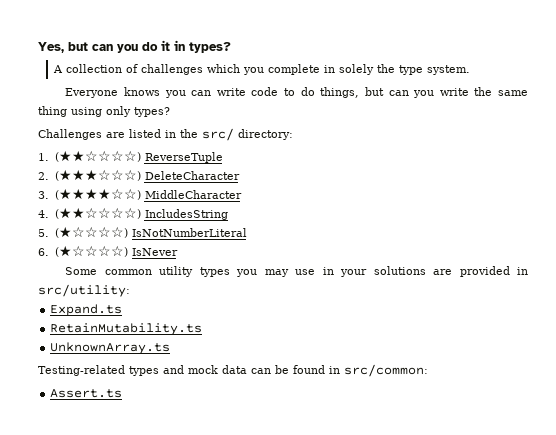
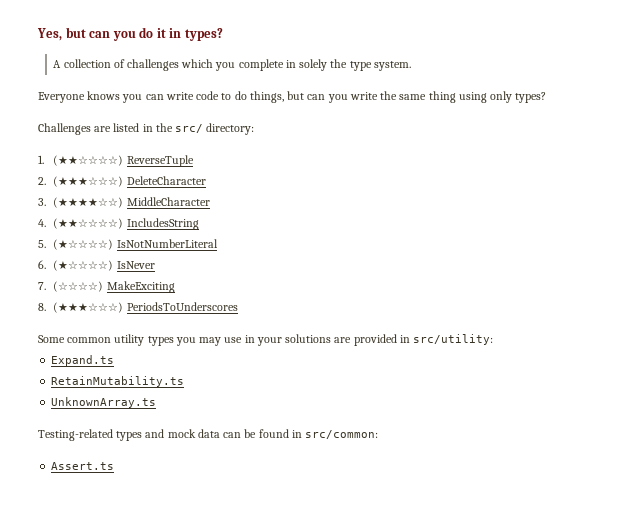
+ 7. (☆☆☆☆) MakeExciting
+ 8. (★★★☆☆☆) PeriodsToUnderscores

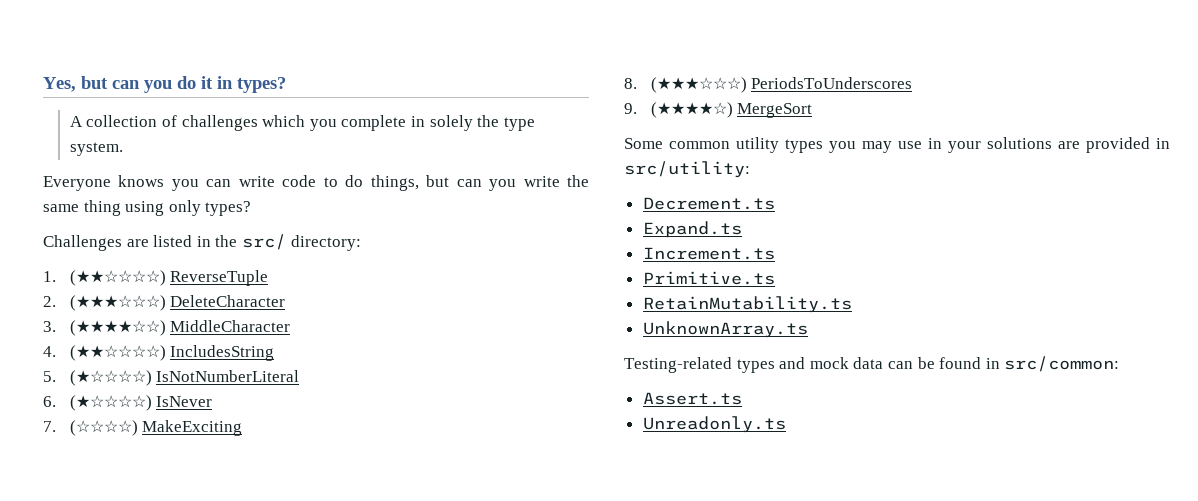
+ 9. (★★★★☆) MergeSort
+ Decrement.ts
+ Increment.ts
+ Primitive.ts
+ Unreadonly.ts

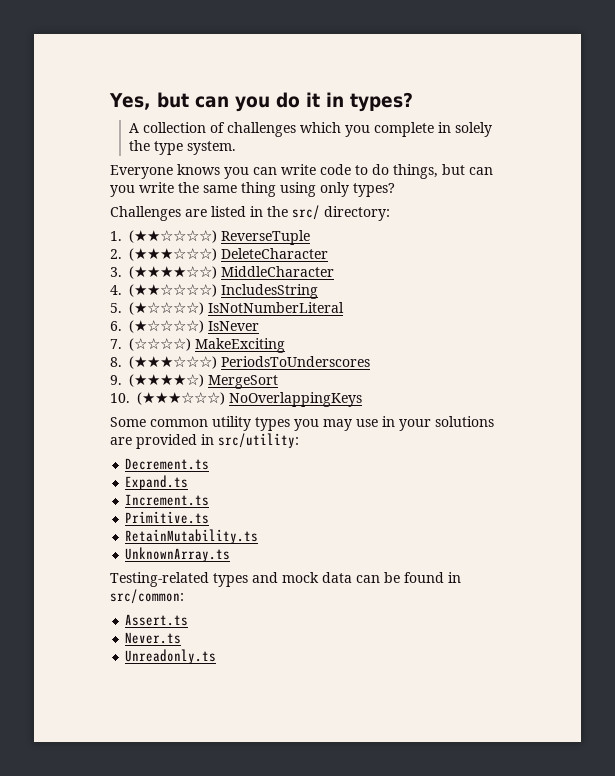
+ 10. (★★★☆☆☆) NoOverlappingKeys
+ Never.ts

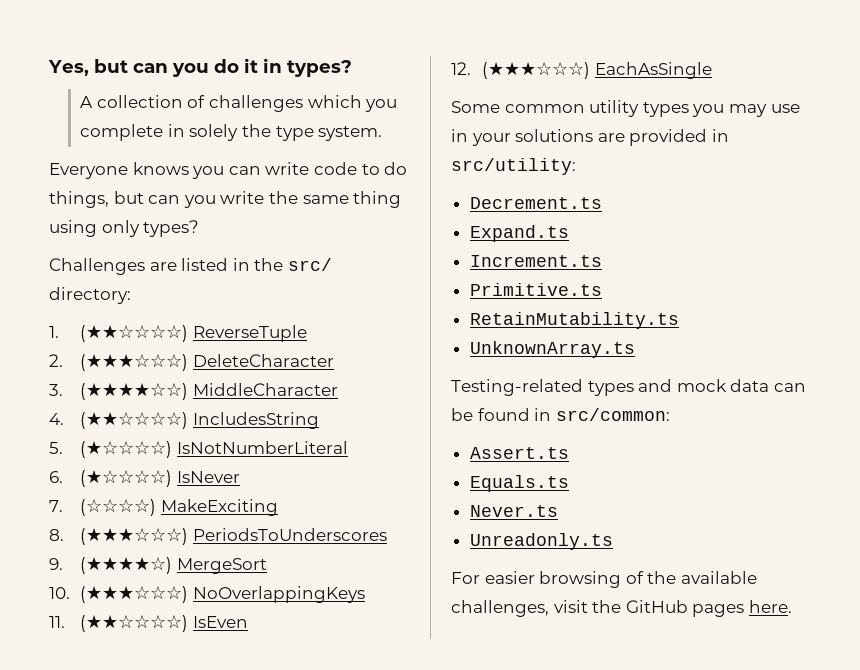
+ 11. (★★☆☆☆☆) IsEven
+ 12. (★★★☆☆☆) EachAsSingle
+ Equals.ts
+ For easier browsing of the available challenges, visit the GitHub pages here.

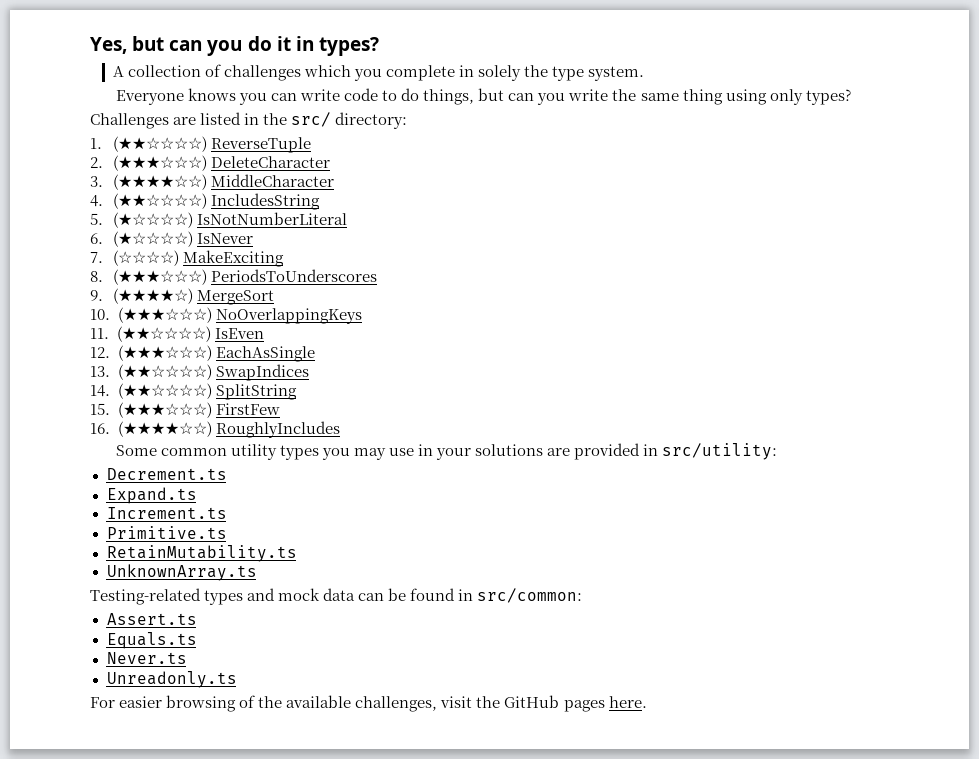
+ 13. (★★☆☆☆☆) SwapIndices
+ 14. (★★☆☆☆☆) SplitString
+ 15. (★★★☆☆☆) FirstFew
+ 16. (★★★★☆☆) RoughlyIncludes

